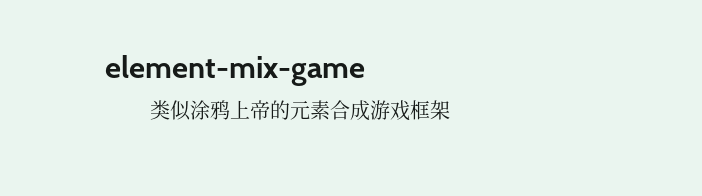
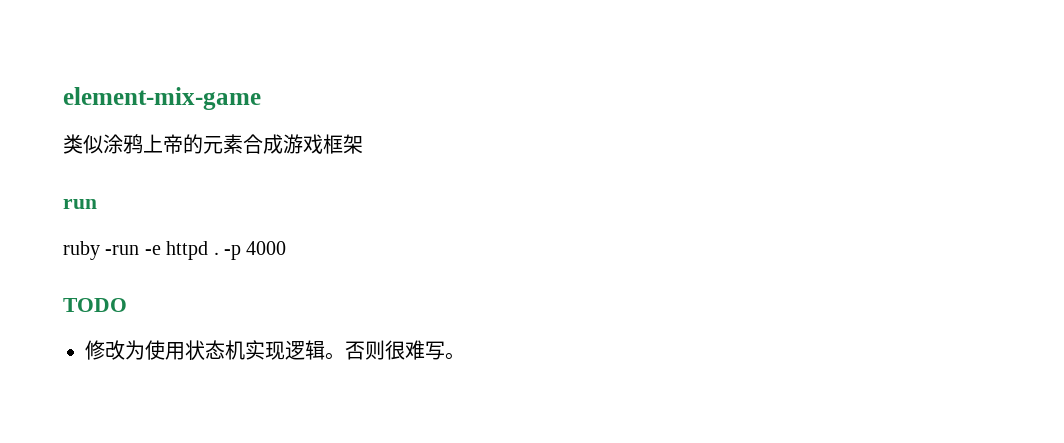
+ run
+ ruby -run -e httpd . -p 4000
+ TODO
+ 修改为使用状态机实现逻辑。否则很难写。

